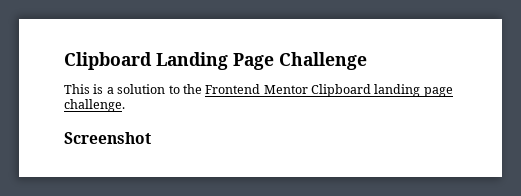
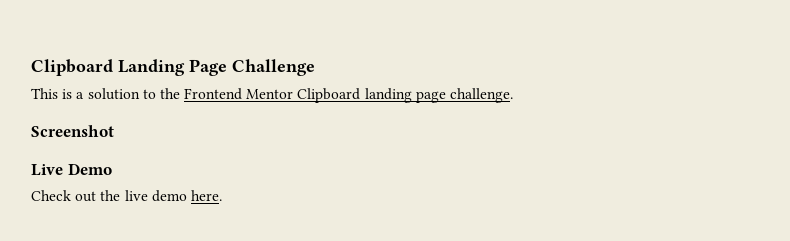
+ Live Demo
+ Check out the live demo here.

